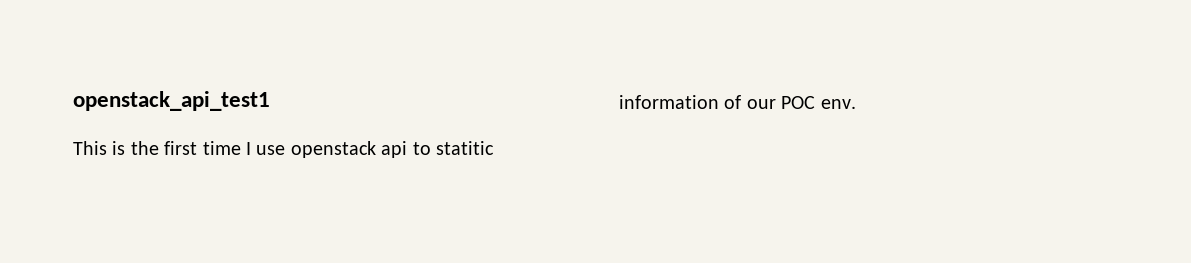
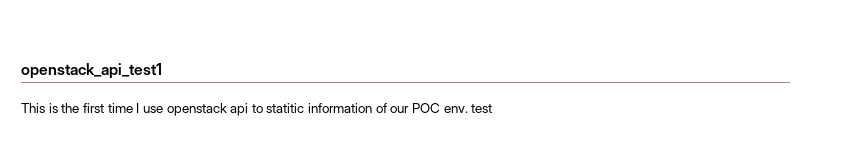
- This is the first time I use openstack api to statitic information of our POC env.
+ This is the first time I use openstack api to statitic information of our POC env. test

